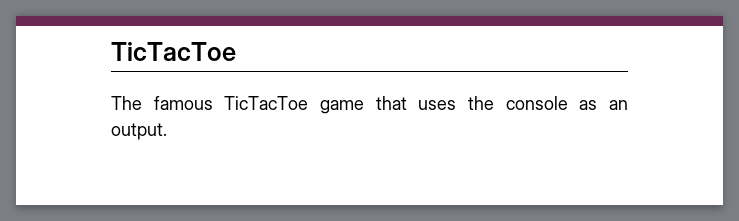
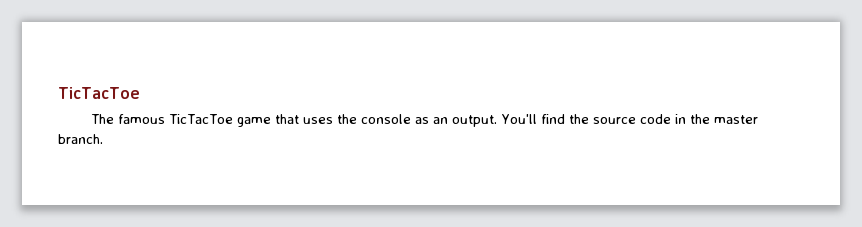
+ You'll find the source code in the master branch.

